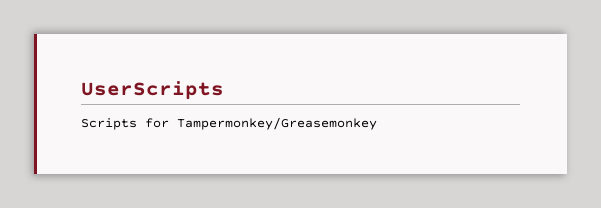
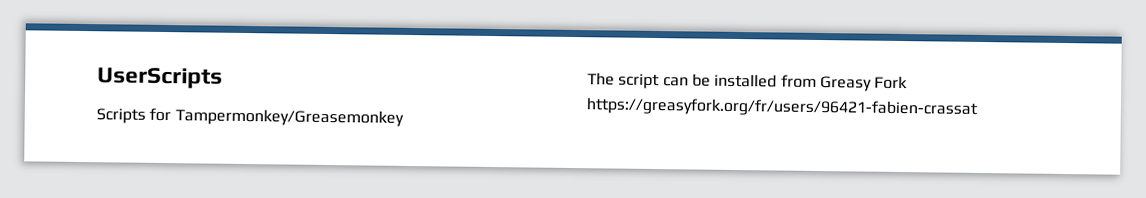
+ The script can be installed from Greasy Fork https://greasyfork.org/fr/users/96421-fabien-crassat

